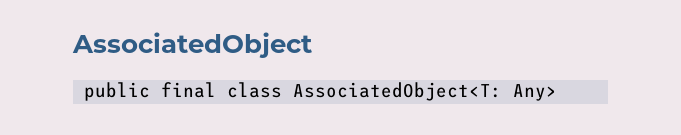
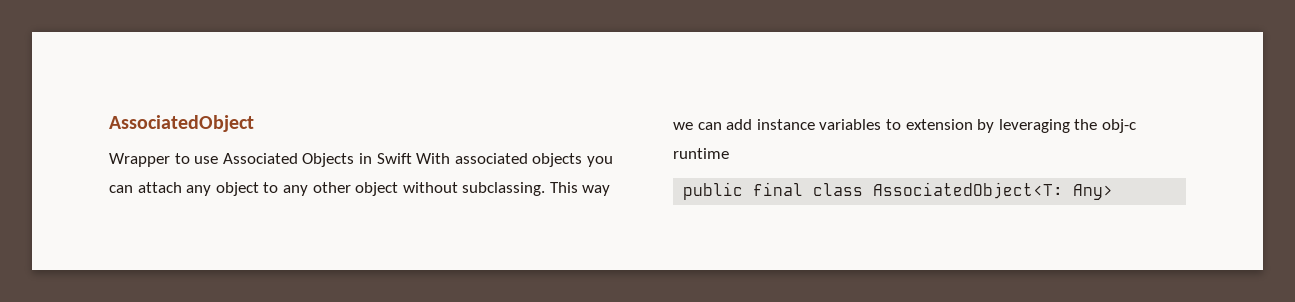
+ Wrapper to use Associated Objects in Swift With associated objects you can attach any object to any other object without subclassing. This way we can add instance variables to extension by leveraging the obj-c runtime

